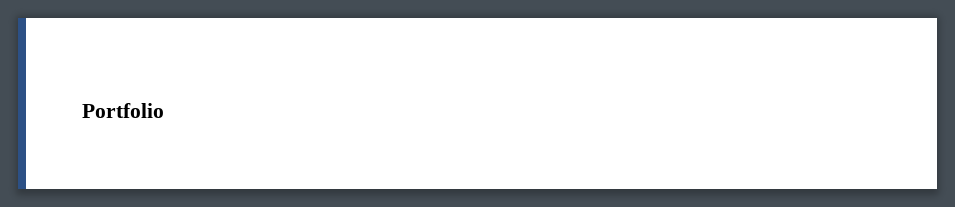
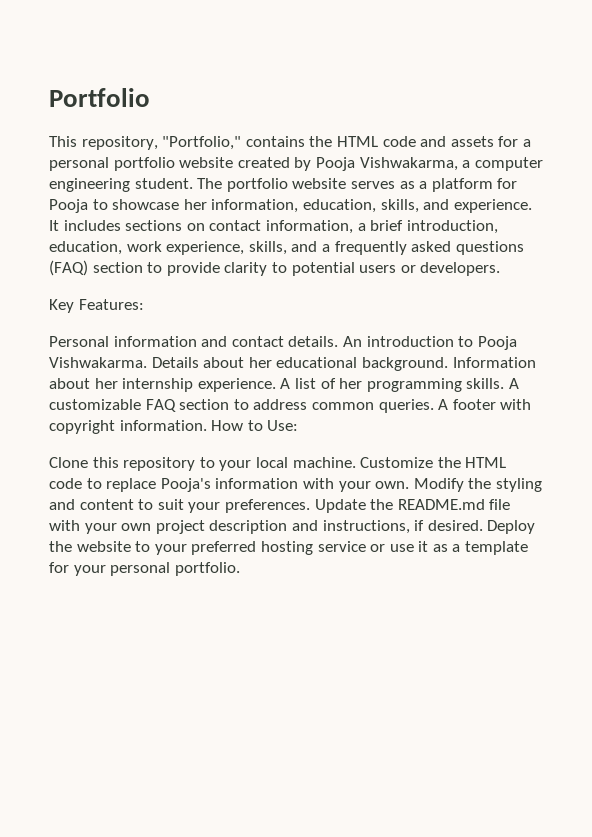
+ This repository, "Portfolio," contains the HTML code and assets for a personal portfolio website created by Pooja Vishwakarma, a computer engineering student. The portfolio website serves as a platform for Pooja to showcase her information, education, skills, and experience. It includes sections on contact information, a brief introduction, education, work experience, skills, and a frequently asked questions (FAQ) section to provide clarity to potential users or developers.
+ Key Features:
+ Personal information and contact details. An introduction to Pooja Vishwakarma. Details about her educational background. Information about her internship experience. A list of her programming skills. A customizable FAQ section to address common queries. A footer with copyright information. How to Use:
+ Clone this repository to your local machine. Customize the HTML code to replace Pooja's information with your own. Modify the styling and content to suit your preferences. Update the README.md file with your own project description and instructions, if desired. Deploy the website to your preferred hosting service or use it as a template for your personal portfolio.

